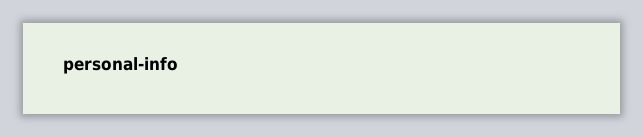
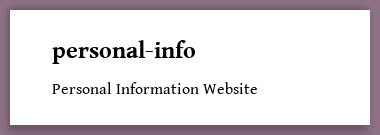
+ Personal Information Website

